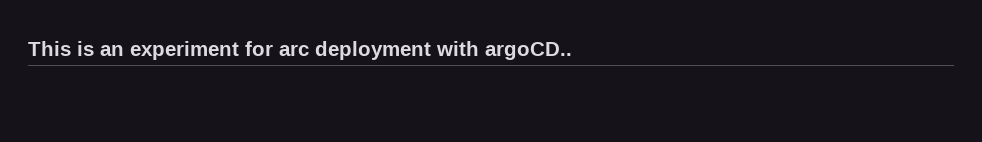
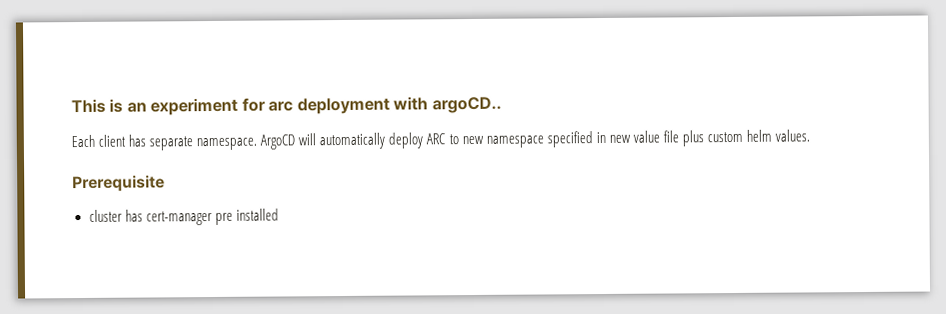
+ Each client has separate namespace. ArgoCD will automatically deploy ARC to new namespace specified in new value file plus custom helm values.
+ Prerequisite
+ cluster has cert-manager pre installed

